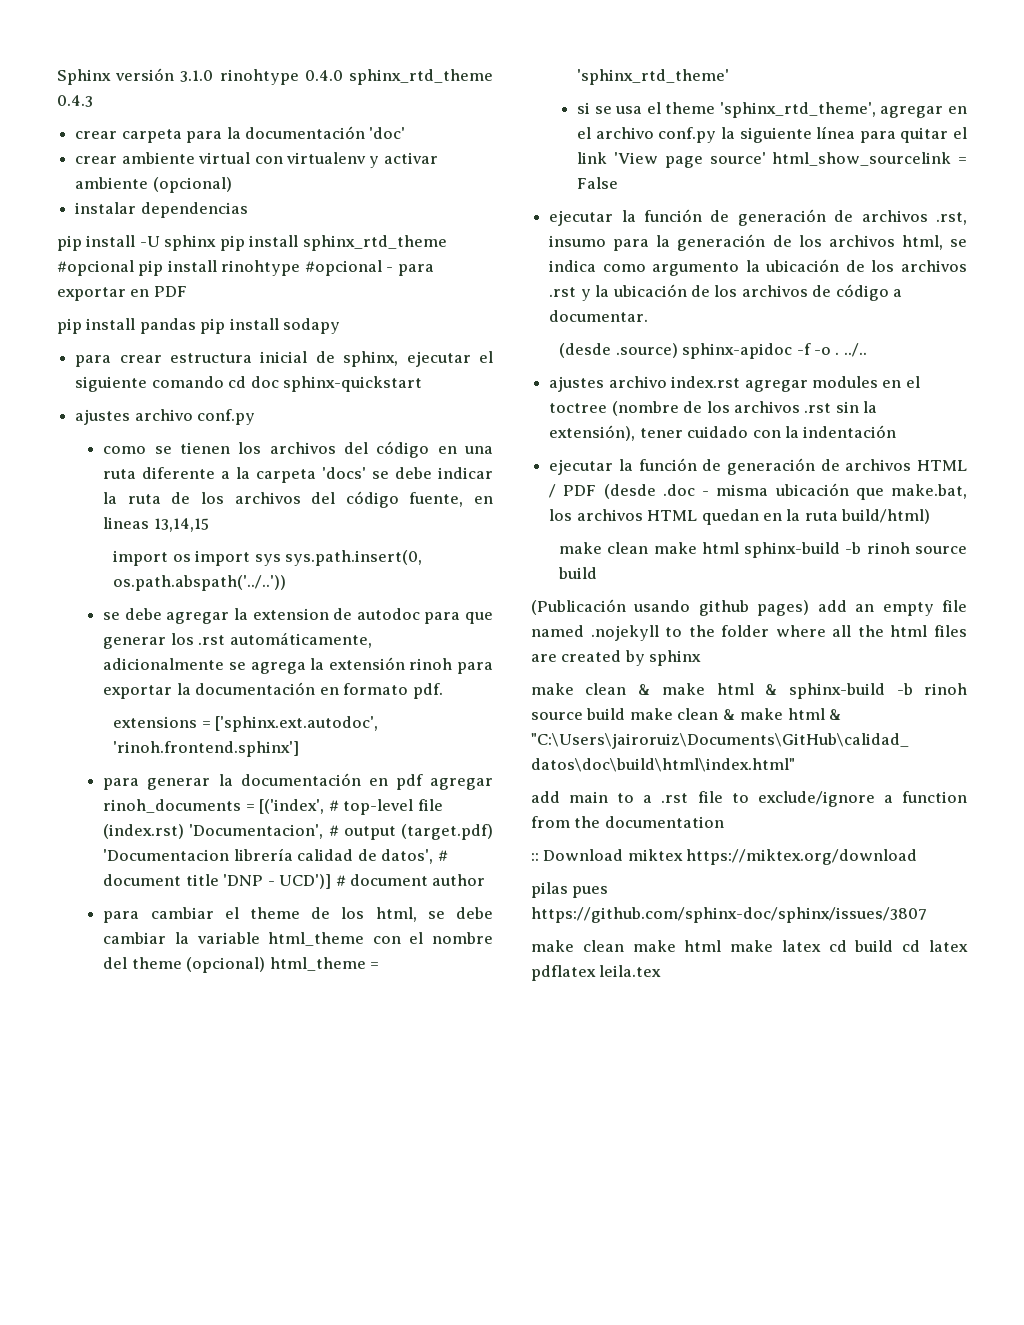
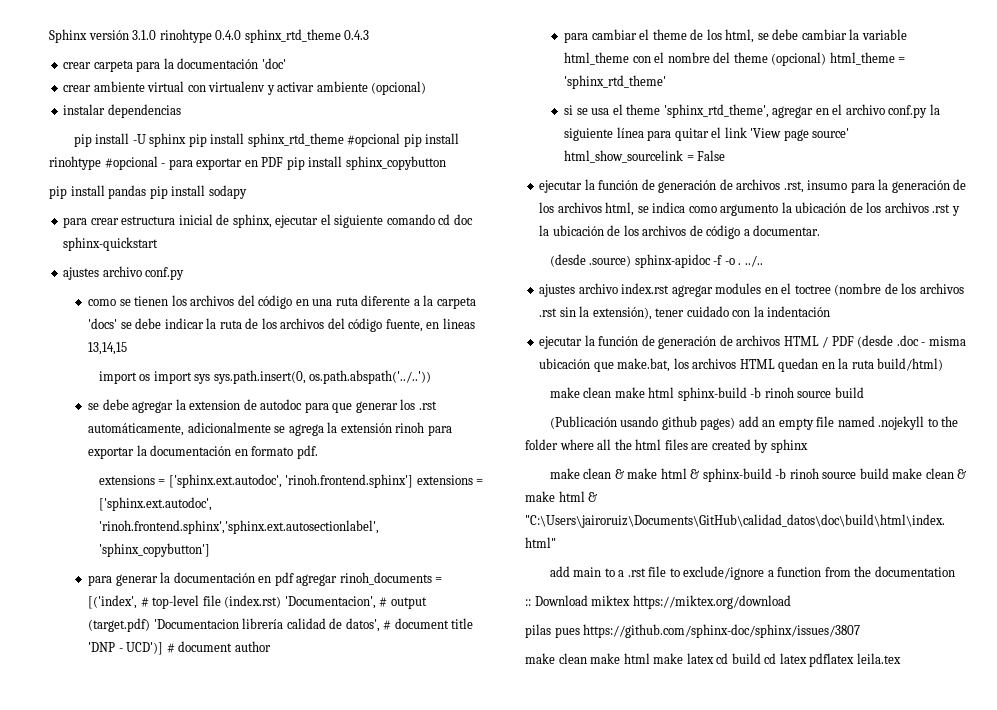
- pip install -U sphinx pip install sphinx_rtd_theme #opcional pip install rinohtype #opcional - para exportar en PDF
+ pip install -U sphinx pip install sphinx_rtd_theme #opcional pip install rinohtype #opcional - para exportar en PDF pip install sphinx_copybutton
- extensions = ['sphinx.ext.autodoc', 'rinoh.frontend.sphinx']
+ extensions = ['sphinx.ext.autodoc', 'rinoh.frontend.sphinx'] extensions = ['sphinx.ext.autodoc', 'rinoh.frontend.sphinx','sphinx.ext.autosectionlabel', 'sphinx_copybutton']

